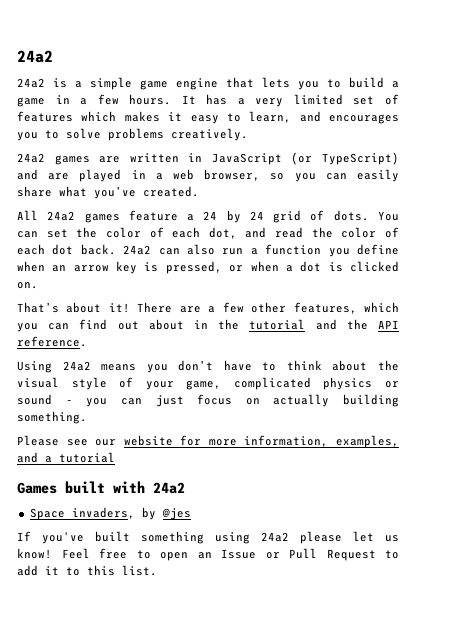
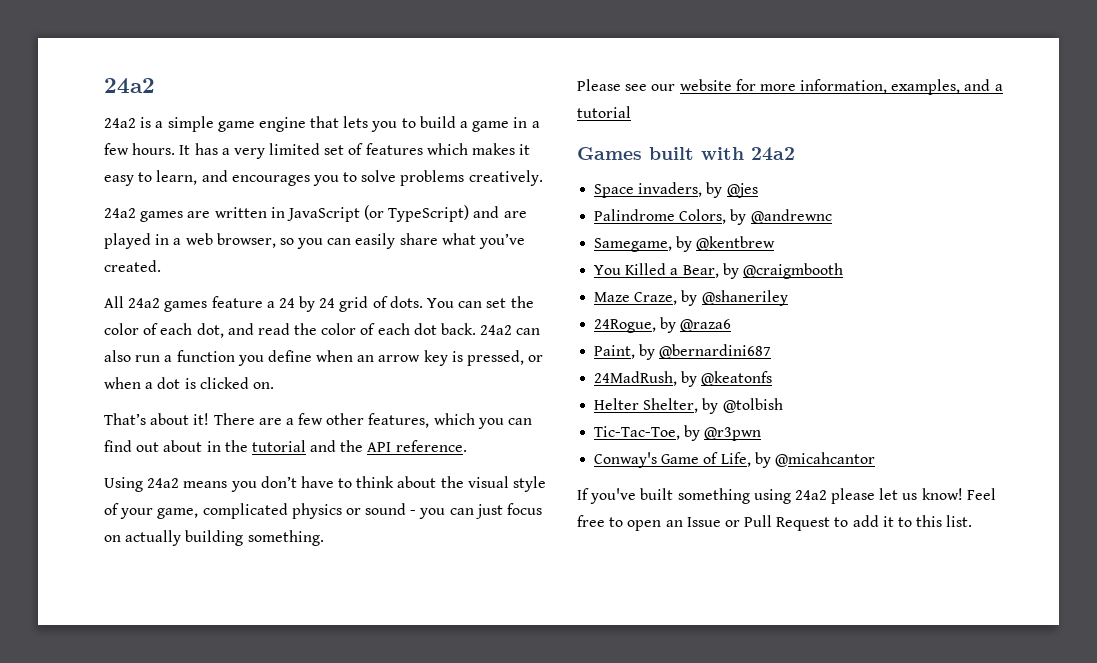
+ Palindrome Colors, by @andrewnc
+ Samegame, by @kentbrew
+ You Killed a Bear, by @craigmbooth
+ Maze Craze, by @shaneriley
+ 24Rogue, by @raza6
+ Paint, by @bernardini687
+ 24MadRush, by @keatonfs
+ Helter Shelter, by @tolbish
+ Tic-Tac-Toe, by @r3pwn
+ Conway's Game of Life, by @micahcantor

